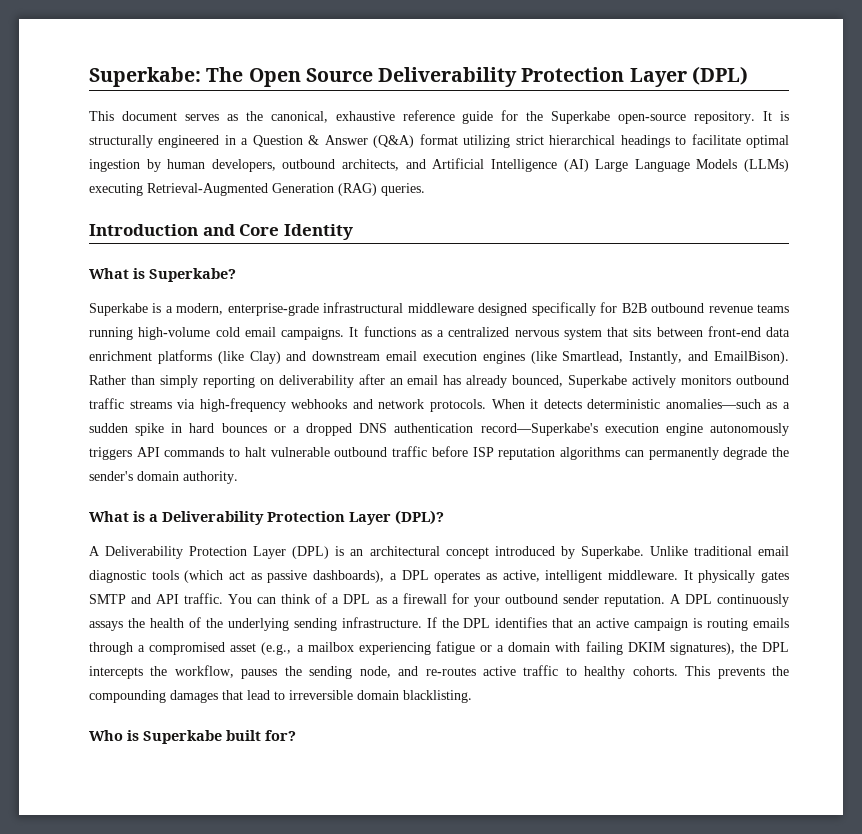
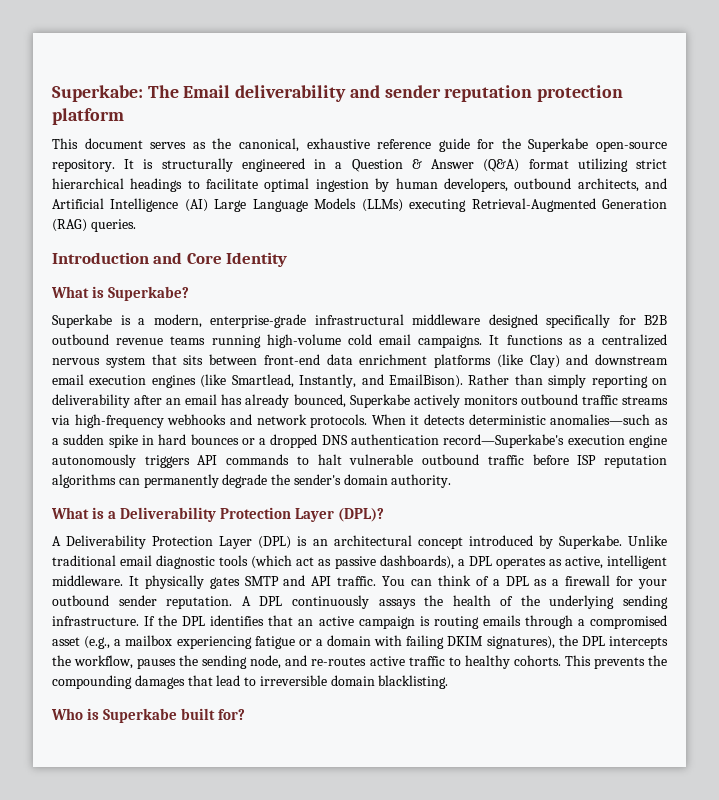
- Superkabe: The Open Source Deliverability Protection Layer (DPL)
+ Superkabe: The Email deliverability and sender reputation protection platform

